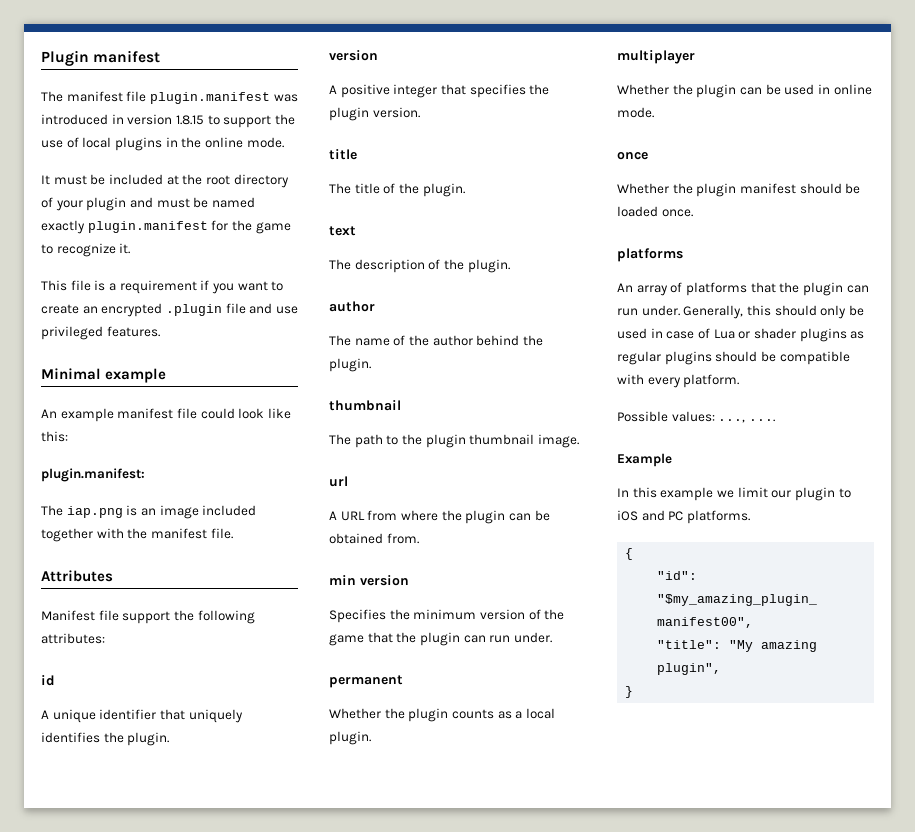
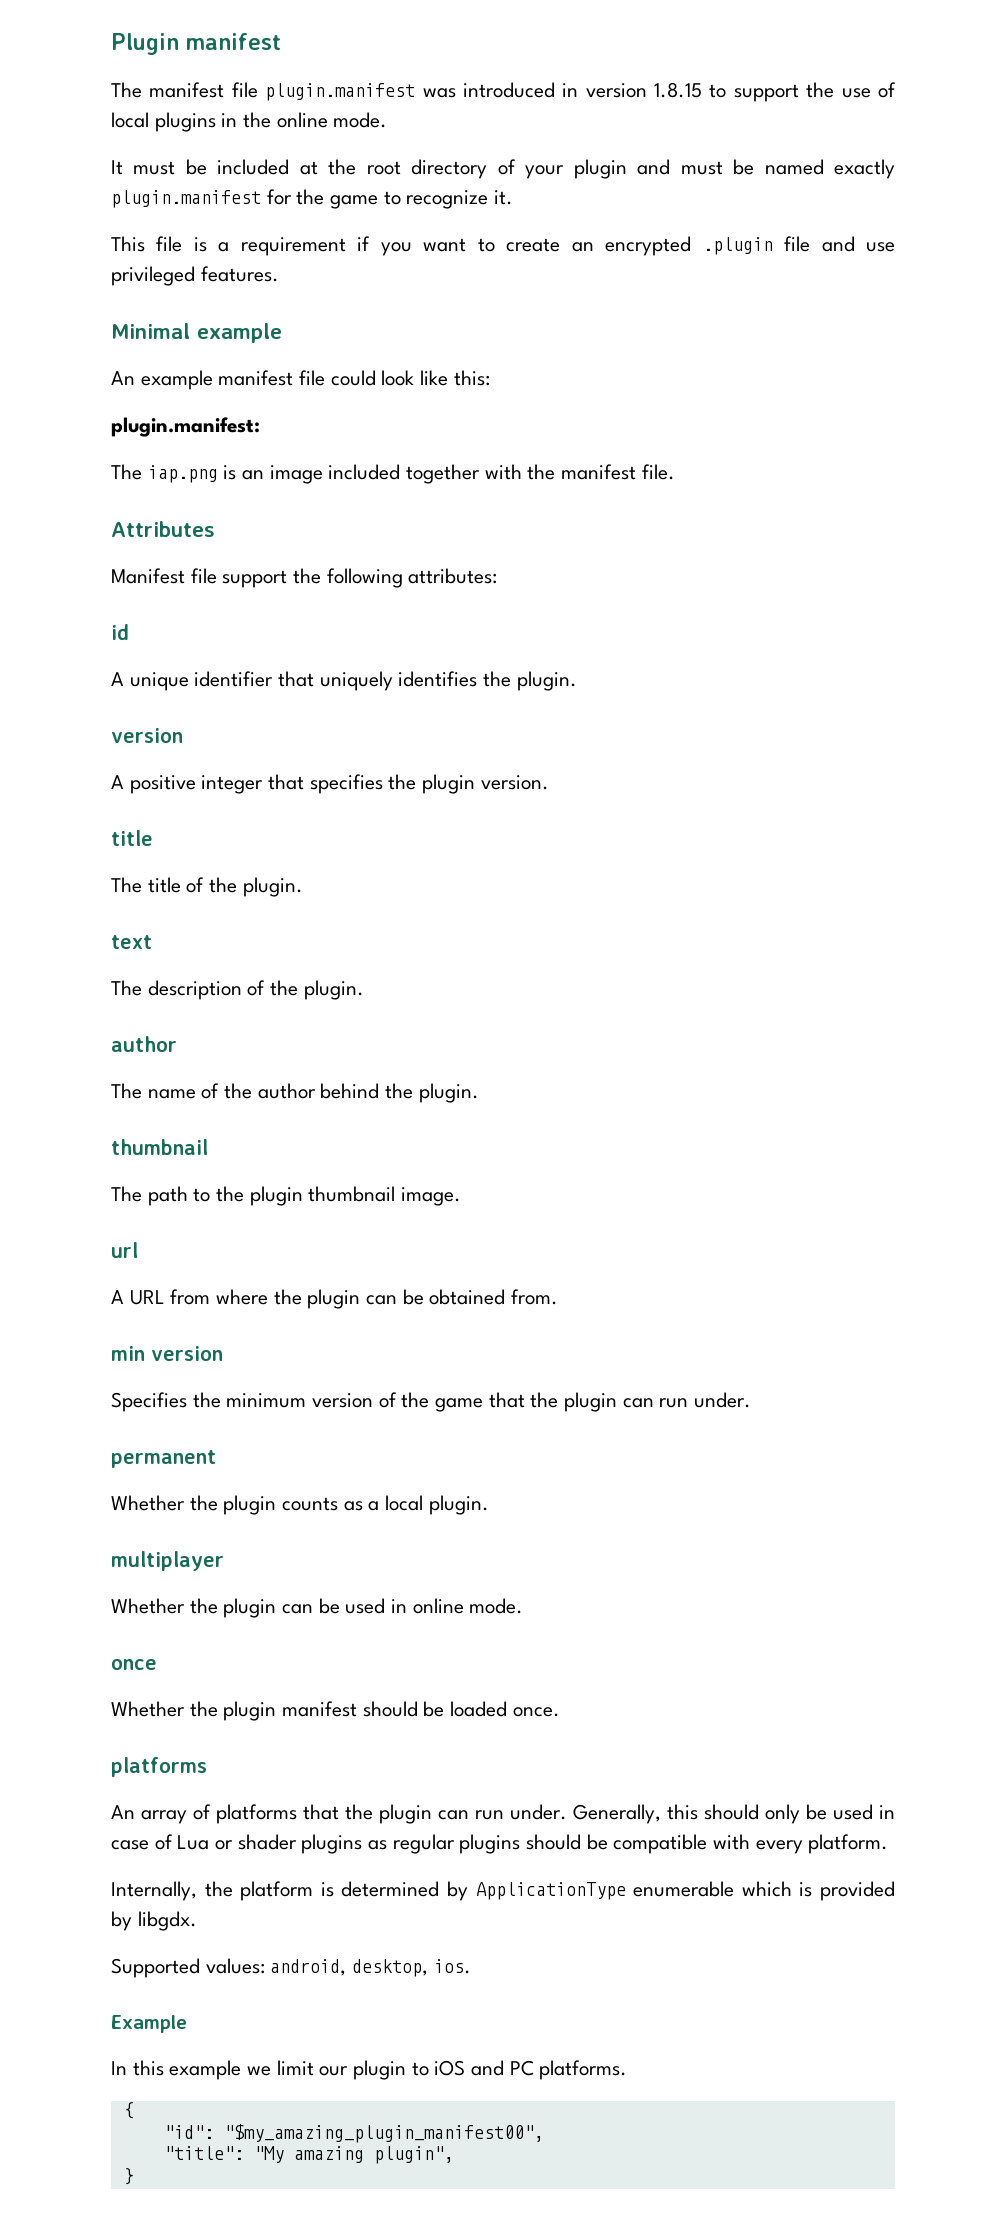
- Possible values: ..., ....
+ Internally, the platform is determined by ApplicationType enumerable which is provided by libgdx.
+ Supported values: android, desktop, ios.

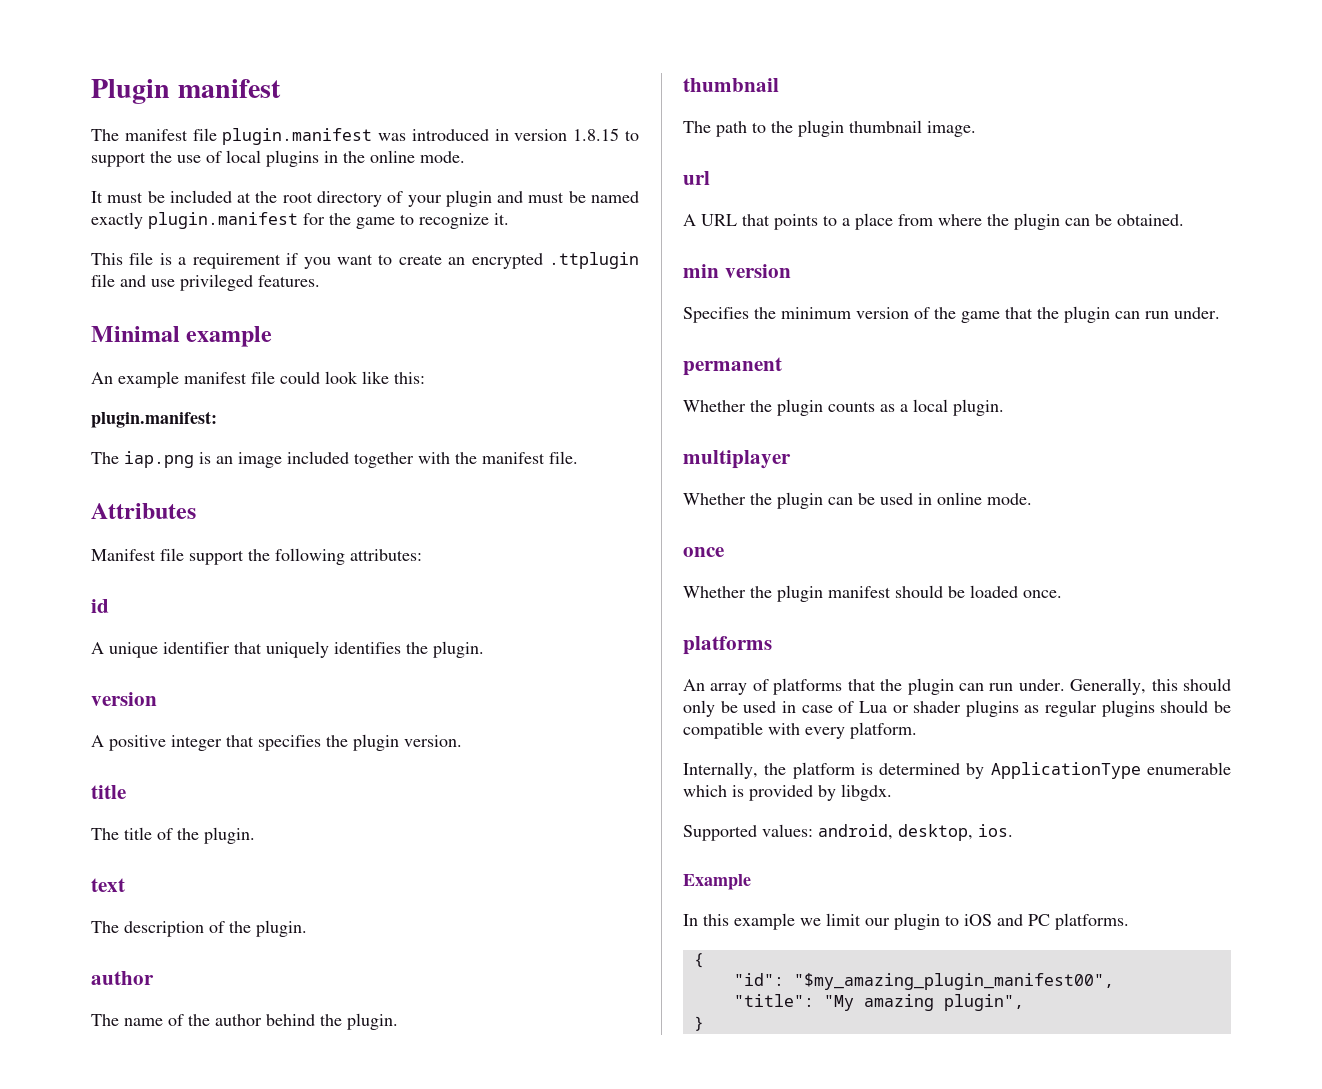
- This file is a requirement if you want to create an encrypted .plugin file and use privileged features.
+ This file is a requirement if you want to create an encrypted .ttplugin file and use privileged features.
- A URL from where the plugin can be obtained from.
+ A URL that points to a place from where the plugin can be obtained.

